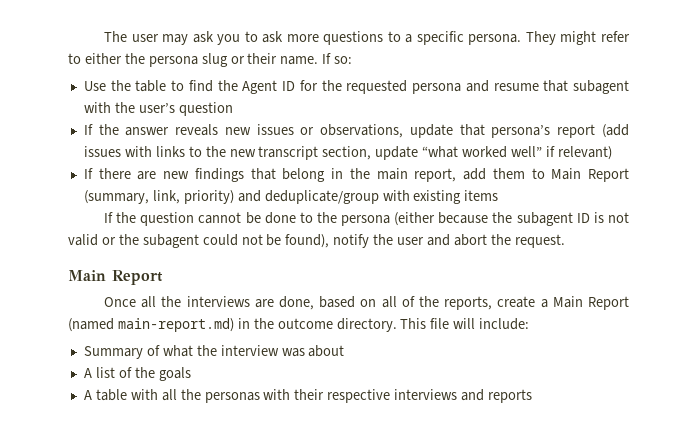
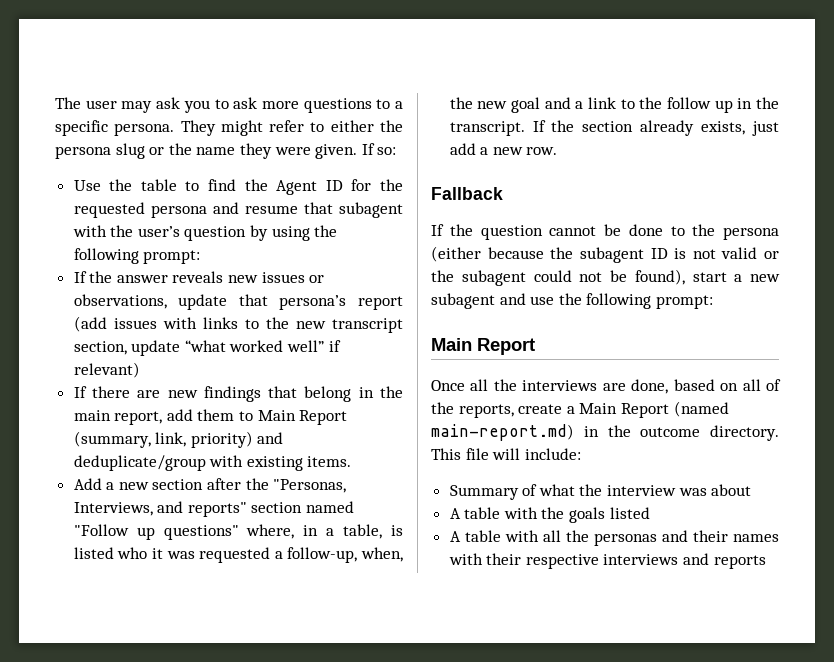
- They might refer to either the persona slug or their name.
+ They might refer to either the persona slug or the name they were given.
- Use the table to find the Agent ID for the requested persona and resume that subagent with the user’s question
+ Use the table to find the Agent ID for the requested persona and resume that subagent with the user’s question by using the following prompt:
- If there are new findings that belong in the main report, add them to Main Report (summary, link, priority) and deduplicate/group with existing items
+ If there are new findings that belong in the main report, add them to Main Report (summary, link, priority) and deduplicate/group with existing items.
+ Add a new section after the "Personas, Interviews, and reports" section named "Follow up questions" where, in a table, is listed who it was requested a follow-up, when, the new goal and a link to the follow up in the transcript. If the section already exists, just add a new row.
+ Fallback
- If the question cannot be done to the persona (either because the subagent ID is not valid or the subagent could not be found), notify the user and abort the request.
+ If the question cannot be done to the persona (either because the subagent ID is not valid or the subagent could not be found), start a new subagent and use the following prompt:
- A list of the goals
+ A table with the goals listed
- A table with all the personas with their respective interviews and reports
+ A table with all the personas and their names with their respective interviews and reports

